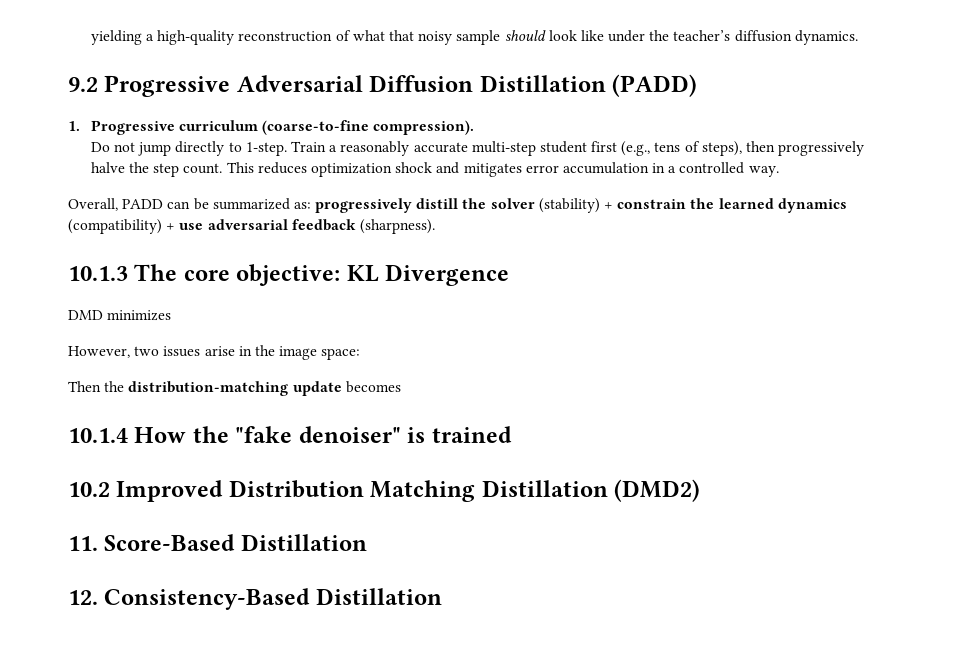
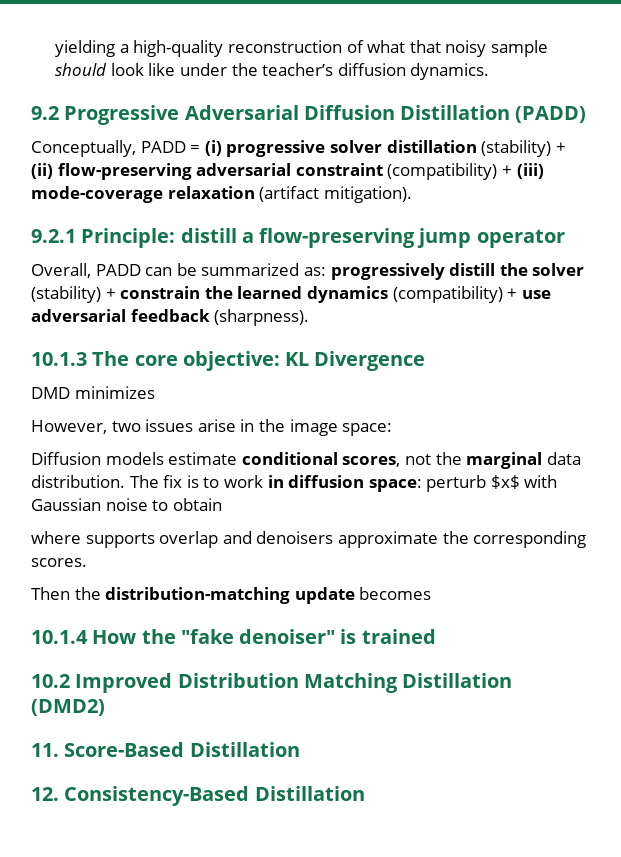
- 1. Progressive curriculum (coarse-to-fine compression).
- Do not jump directly to 1-step. Train a reasonably accurate multi-step student first (e.g., tens of steps), then progressively halve the step count. This reduces optimization shock and mitigates error accumulation in a controlled way.
+ Conceptually, PADD = (i) progressive solver distillation (stability) + (ii) flow-preserving adversarial constraint (compatibility) + (iii) mode-coverage relaxation (artifact mitigation).
+ 9.2.1 Principle: distill a flow-preserving jump operator
+ Diffusion models estimate conditional scores, not the marginal data distribution. The fix is to work in diffusion space: perturb $x$ with Gaussian noise to obtain
+ where supports overlap and denoisers approximate the corresponding scores.

